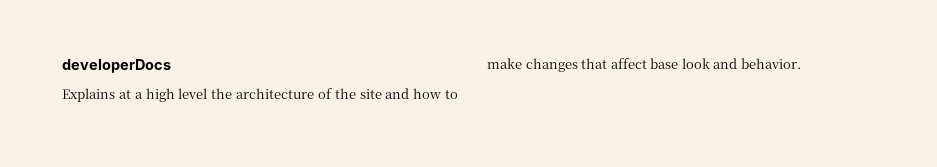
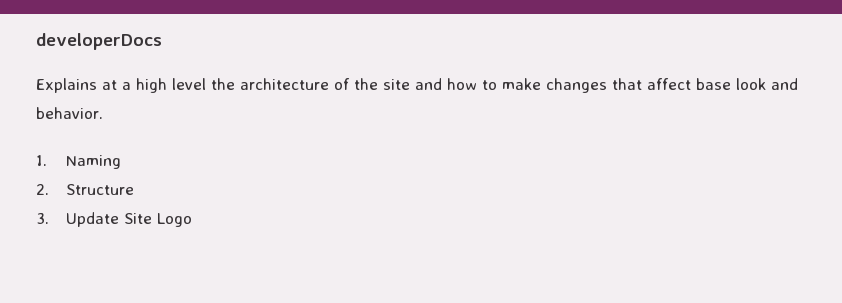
+ 1. Naming
+ 2. Structure
+ 3. Update Site Logo

